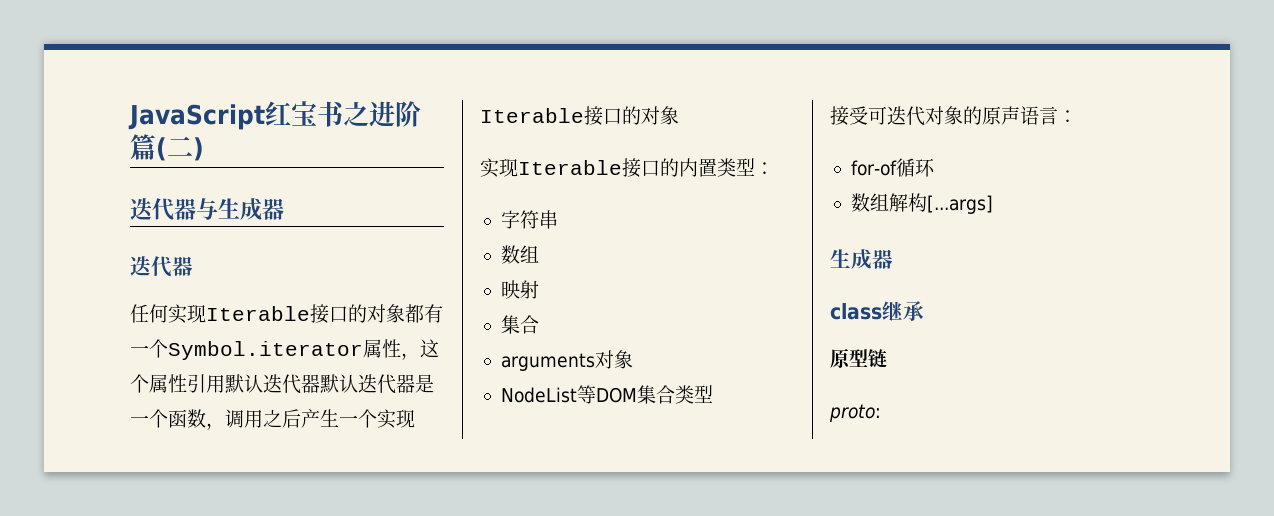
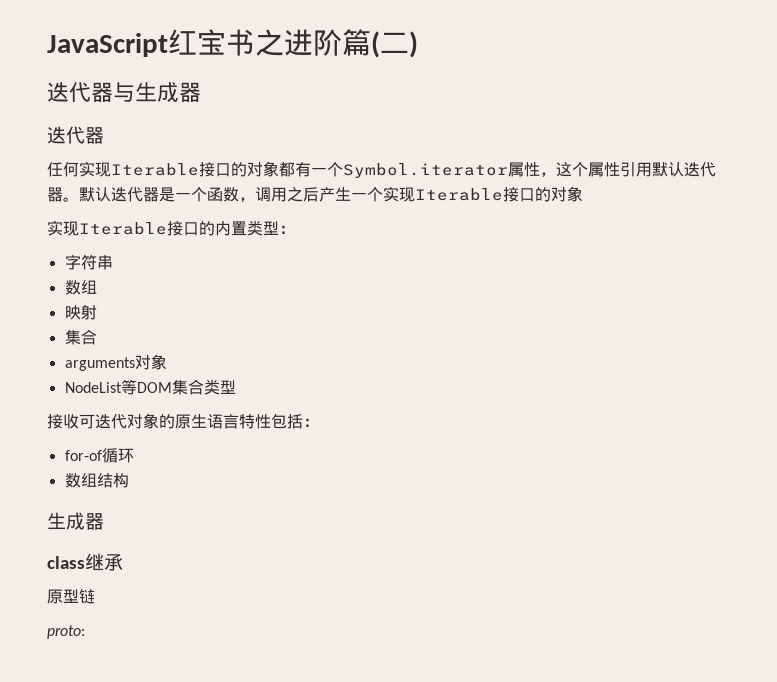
- 任何实现Iterable接口的对象都有一个Symbol.iterator属性，这个属性引用默认迭代器默认迭代器是一个函数，调用之后产生一个实现Iterable接口的对象
+ 任何实现Iterable接口的对象都有一个Symbol.iterator属性，这个属性引用默认迭代器。默认迭代器是一个函数，调用之后产生一个实现Iterable接口的对象
- 接受可迭代对象的原声语言：
+ 接收可迭代对象的原生语言特性包括：
- 数组解构[...args]
+ 数组结构

